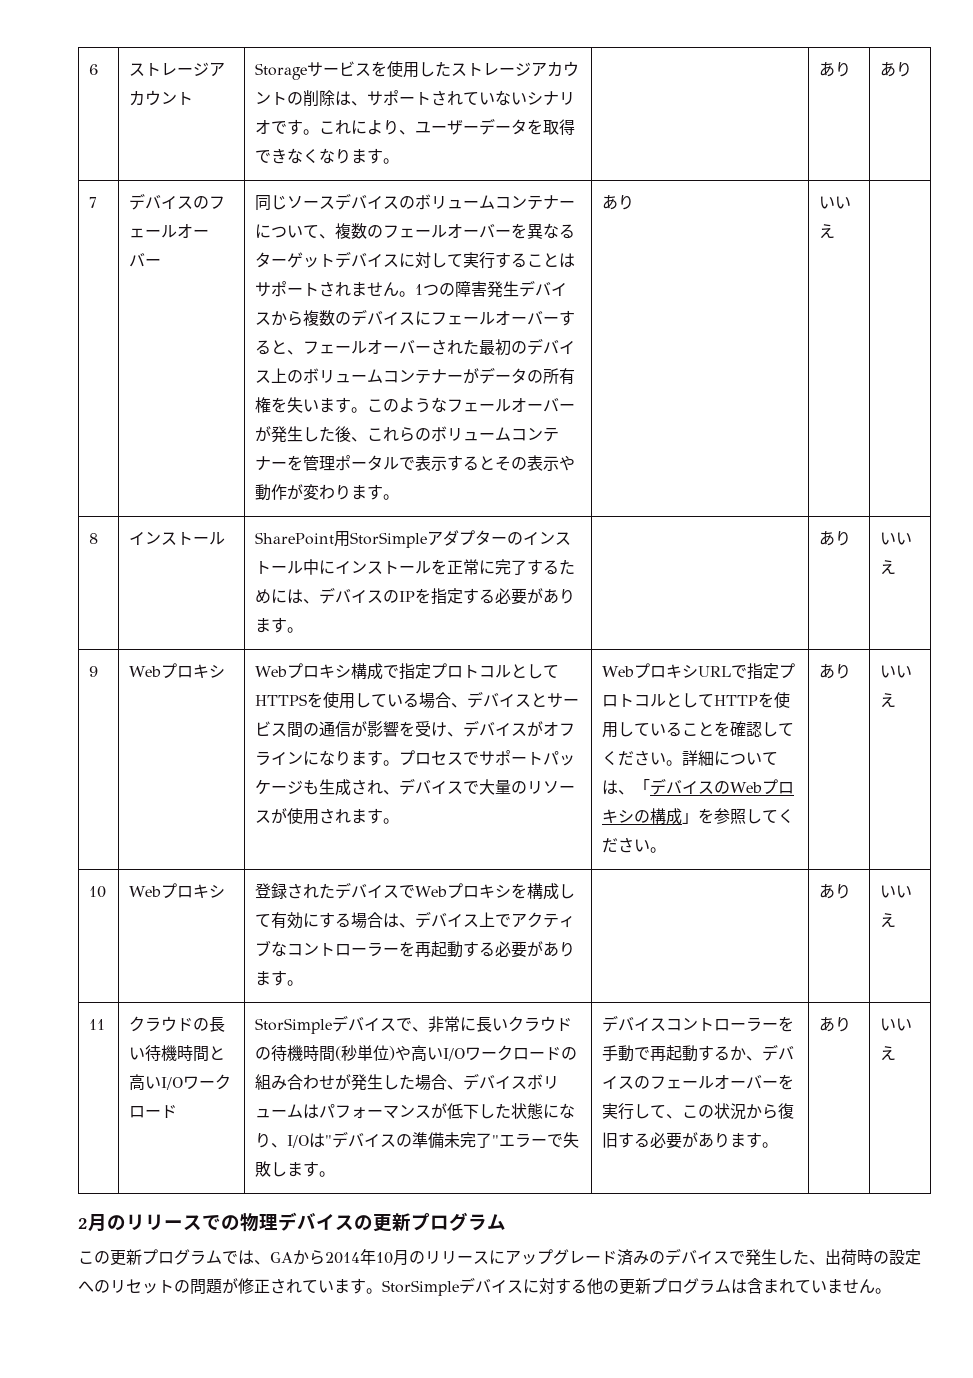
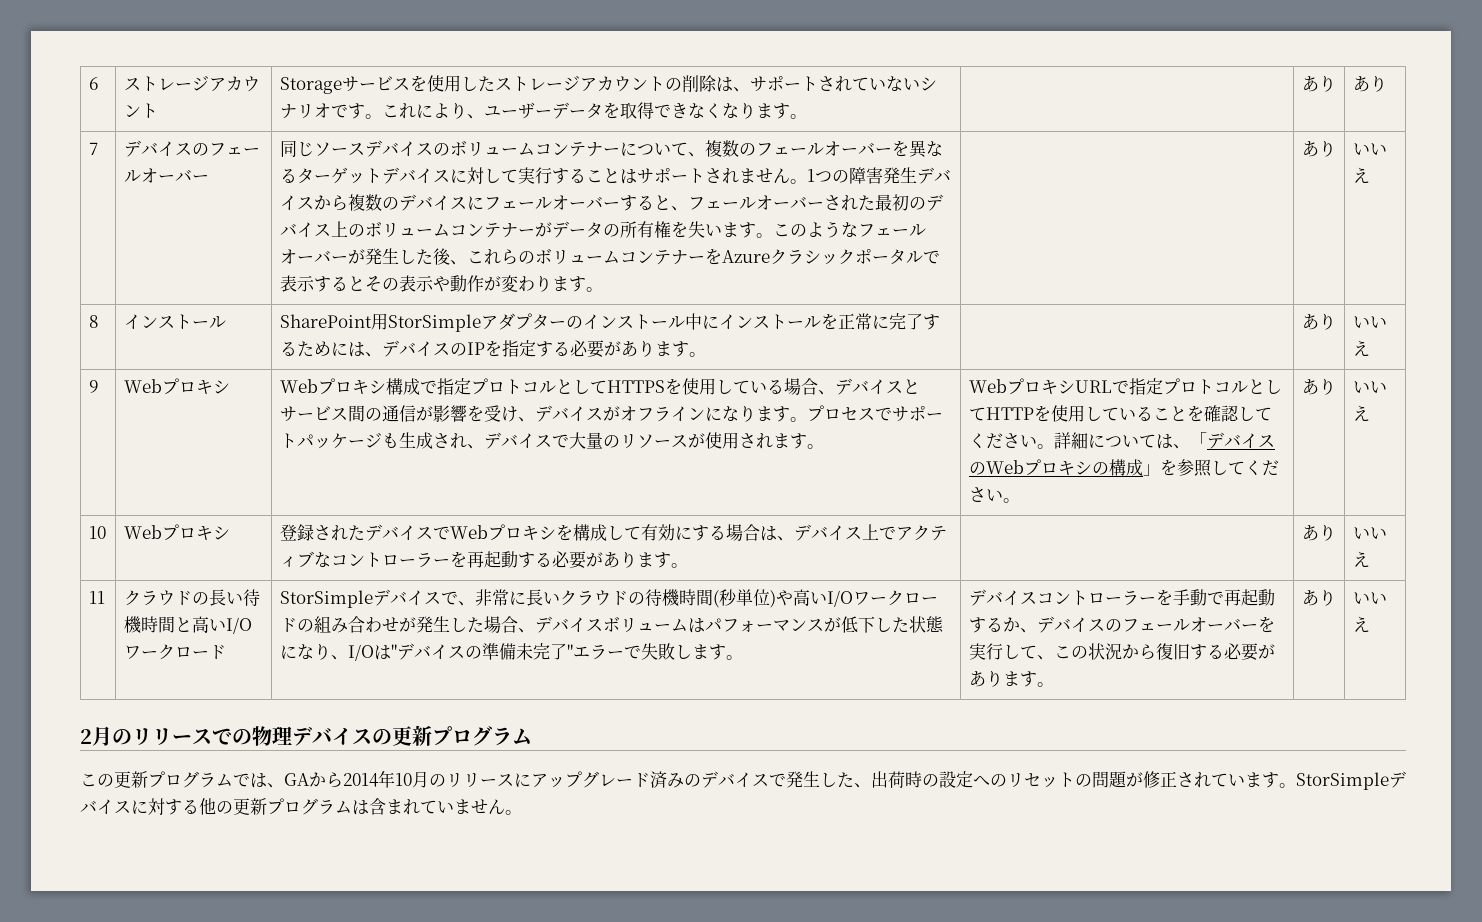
- このようなフェールオーバーが発生した後、これらのボリュームコンテナーを管理ポータルで表示するとその表示や動作が変わります。 | あり | いいえ
+ このようなフェールオーバーが発生した後、これらのボリュームコンテナーをAzureクラシックポータルで表示するとその表示や動作が変わります。 | | あり | いいえ

